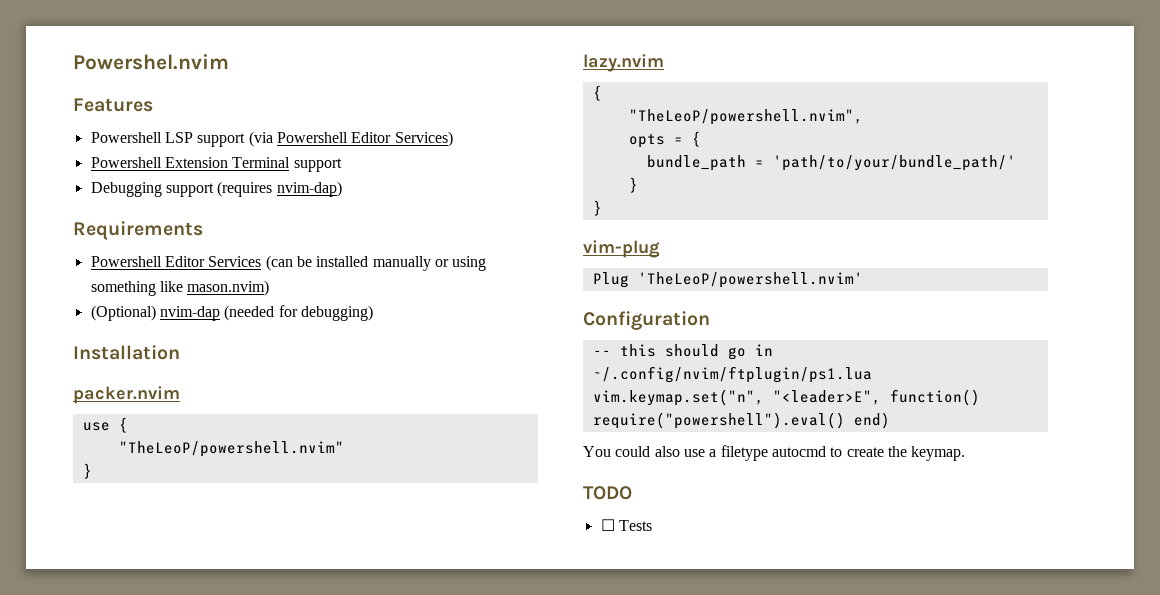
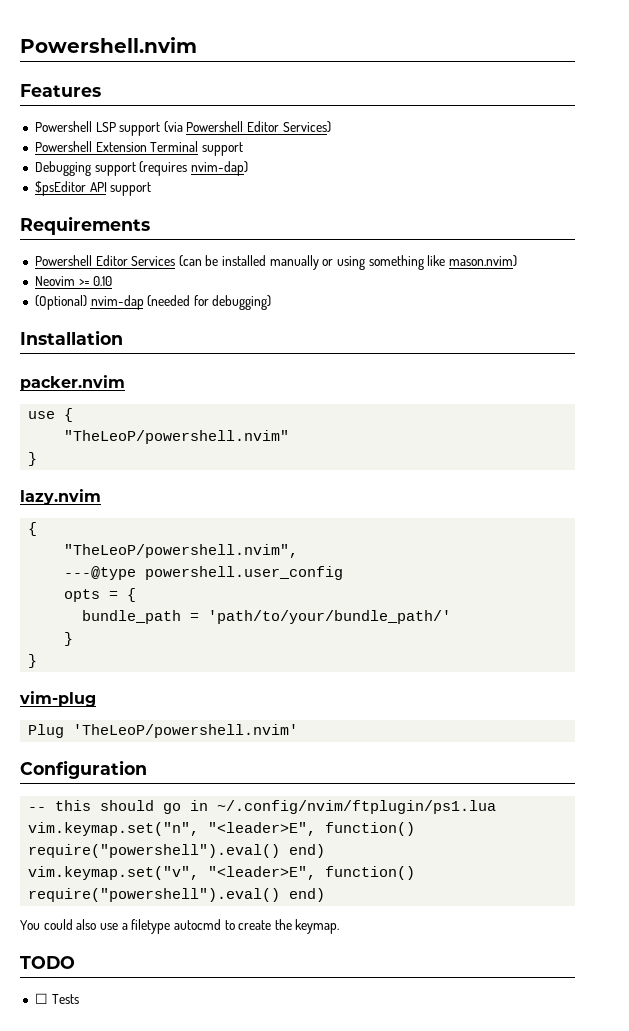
- Powershel.nvim
+ Powershell.nvim
+ $psEditor API support
+ Neovim >= 0.10
+ ---@type powershell.user_config
+ vim.keymap.set("v", "<leader>E", function() require("powershell").eval() end)

